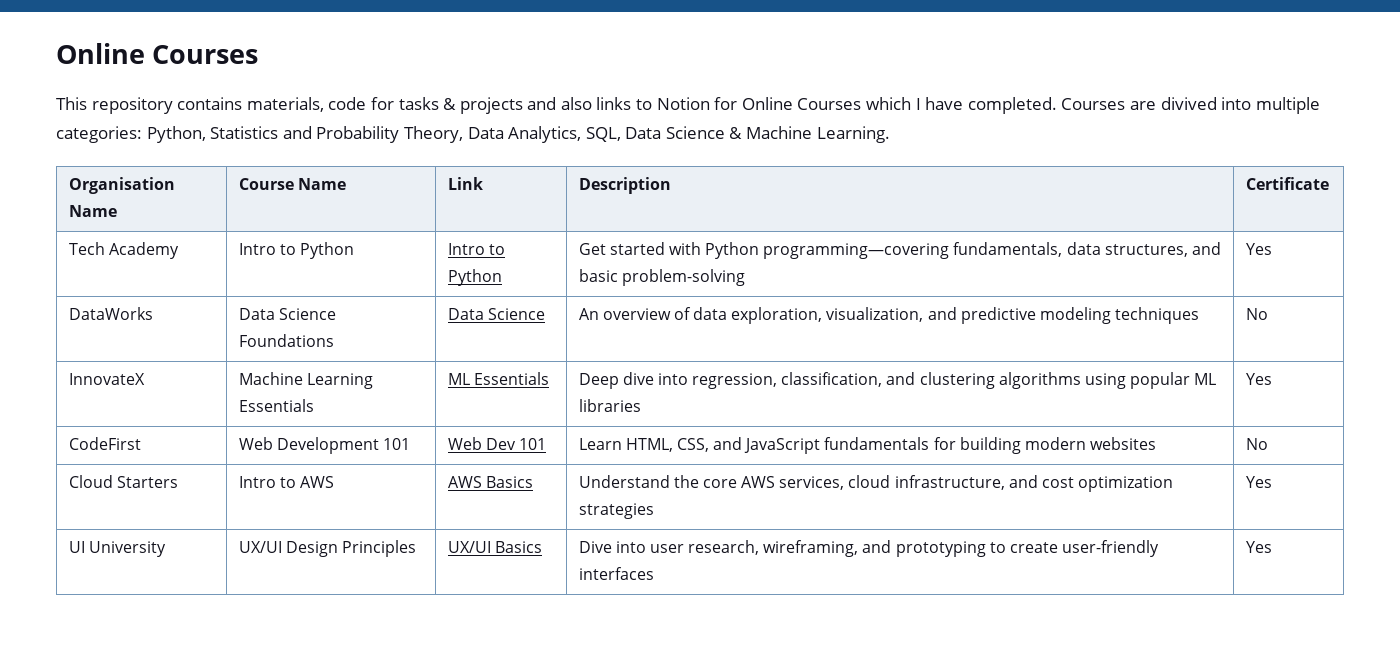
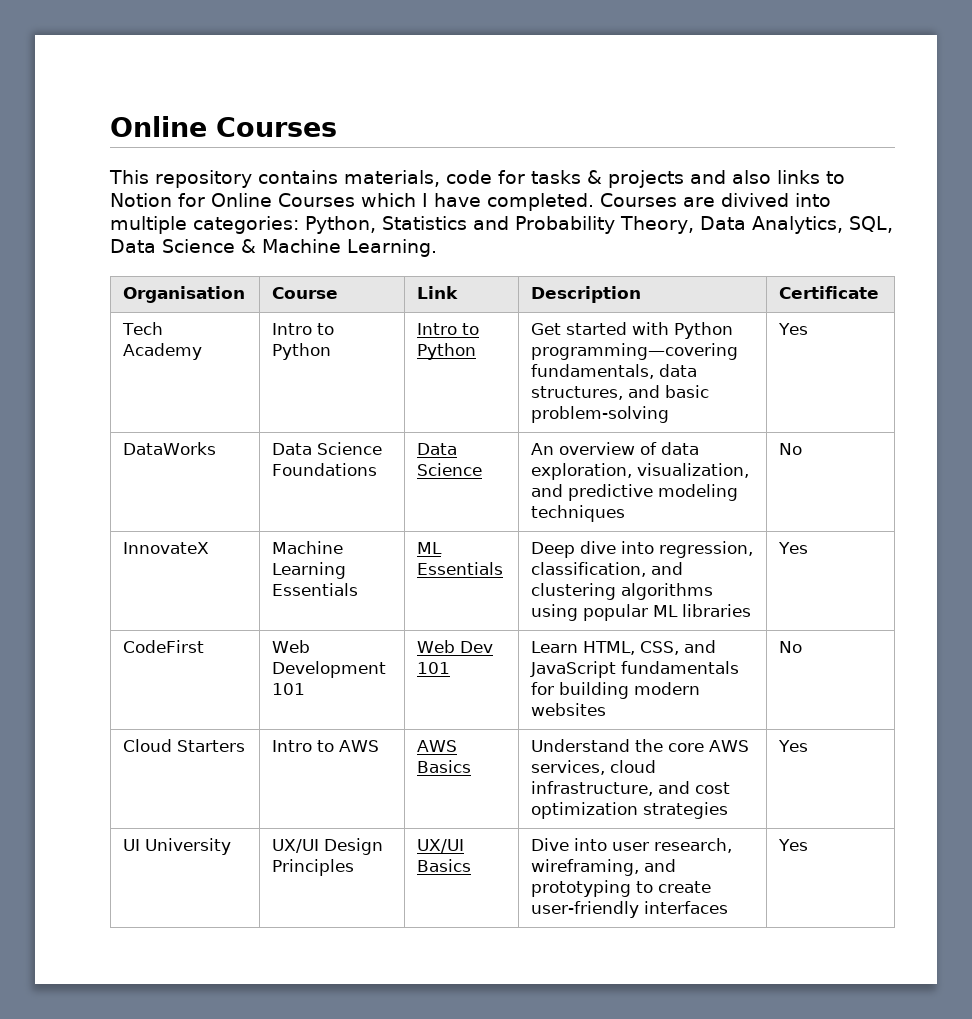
- Organisation Name | Course Name | Link | Description | Certificate
+ Organisation | Course | Link | Description | Certificate

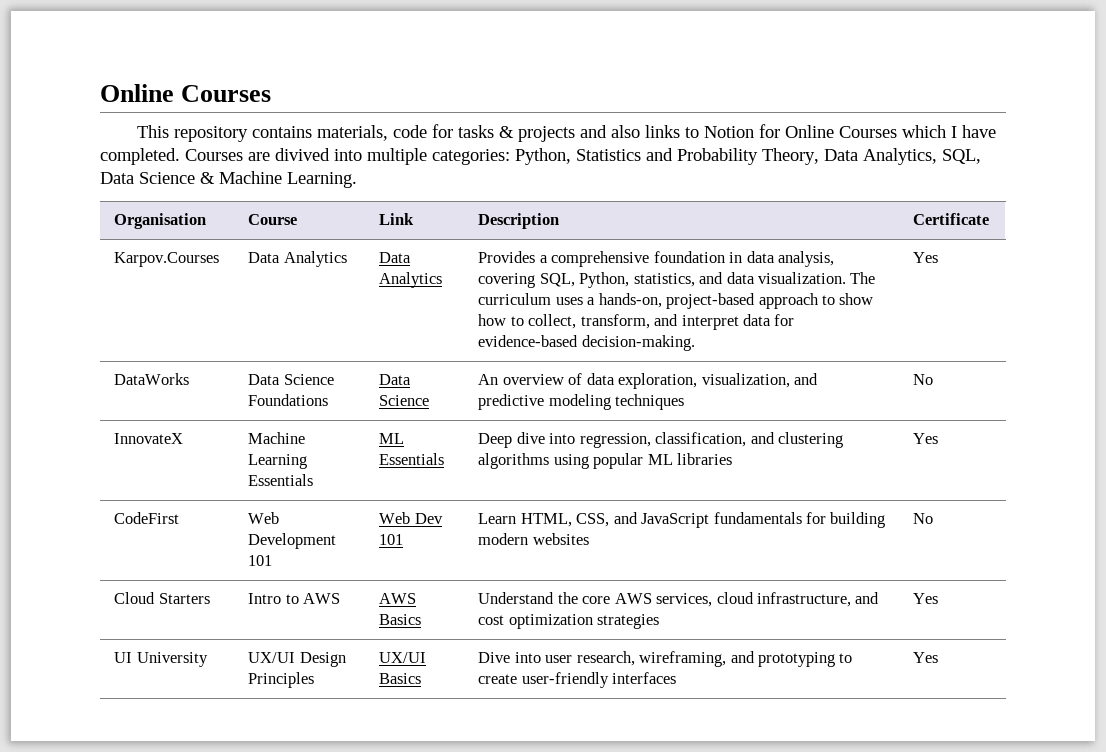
- Tech Academy | Intro to Python | Intro to Python | Get started with Python programming—covering fundamentals, data structures, and basic problem-solving | Yes
+ Karpov.Courses | Data Analytics | Data Analytics | Provides a comprehensive foundation in data analysis, covering SQL, Python, statistics, and data visualization. The curriculum uses a hands-on, project-based approach to show how to collect, transform, and interpret data for evidence-based decision-making. | Yes

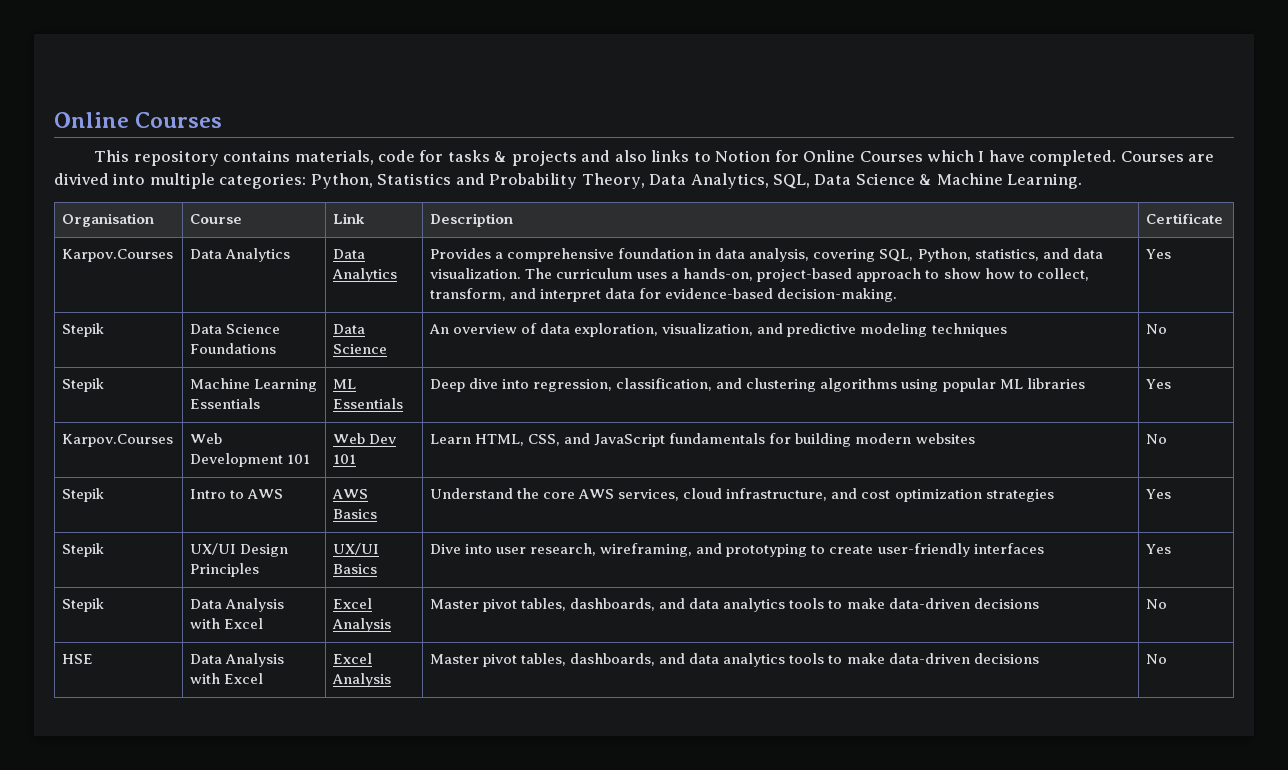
- DataWorks | Data Science Foundations | Data Science | An overview of data exploration, visualization, and predictive modeling techniques | No
+ Stepik | Data Science Foundations | Data Science | An overview of data exploration, visualization, and predictive modeling techniques | No
- InnovateX | Machine Learning Essentials | ML Essentials | Deep dive into regression, classification, and clustering algorithms using popular ML libraries | Yes
+ Stepik | Machine Learning Essentials | ML Essentials | Deep dive into regression, classification, and clustering algorithms using popular ML libraries | Yes
- CodeFirst | Web Development 101 | Web Dev 101 | Learn HTML, CSS, and JavaScript fundamentals for building modern websites | No
+ Karpov.Courses | Web Development 101 | Web Dev 101 | Learn HTML, CSS, and JavaScript fundamentals for building modern websites | No
- Cloud Starters | Intro to AWS | AWS Basics | Understand the core AWS services, cloud infrastructure, and cost optimization strategies | Yes
+ Stepik | Intro to AWS | AWS Basics | Understand the core AWS services, cloud infrastructure, and cost optimization strategies | Yes
- UI University | UX/UI Design Principles | UX/UI Basics | Dive into user research, wireframing, and prototyping to create user-friendly interfaces | Yes
+ Stepik | UX/UI Design Principles | UX/UI Basics | Dive into user research, wireframing, and prototyping to create user-friendly interfaces | Yes
+ Stepik | Data Analysis with Excel | Excel Analysis | Master pivot tables, dashboards, and data analytics tools to make data-driven decisions | No
+ HSE | Data Analysis with Excel | Excel Analysis | Master pivot tables, dashboards, and data analytics tools to make data-driven decisions | No

